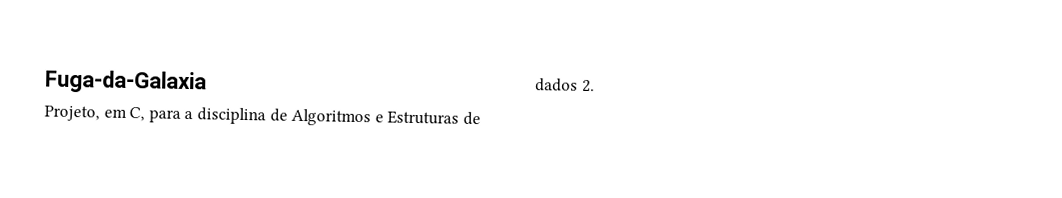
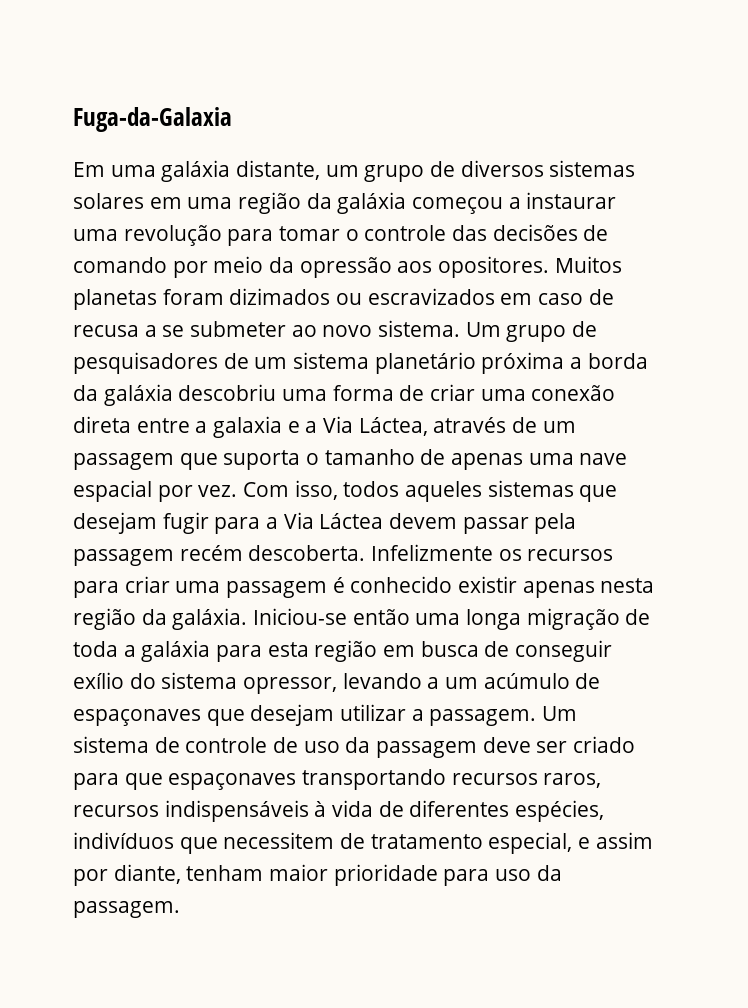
- Projeto, em C, para a disciplina de Algoritmos e Estruturas de dados 2.
+ Em uma galáxia distante, um grupo de diversos sistemas solares em uma região da galáxia começou a instaurar uma revolução para tomar o controle das decisões de comando por meio da opressão aos opositores. Muitos planetas foram dizimados ou escravizados em caso de recusa a se submeter ao novo sistema. Um grupo de pesquisadores de um sistema planetário próxima a borda da galáxia descobriu uma forma de criar uma conexão direta entre a galaxia e a Via Láctea, através de um passagem que suporta o tamanho de apenas uma nave espacial por vez. Com isso, todos aqueles sistemas que desejam fugir para a Via Láctea devem passar pela passagem recém descoberta. Infelizmente os recursos para criar uma passagem é conhecido existir apenas nesta região da galáxia. Iniciou-se então uma longa migração de toda a galáxia para esta região em busca de conseguir exílio do sistema opressor, levando a um acúmulo de espaçonaves que desejam utilizar a passagem. Um sistema de controle de uso da passagem deve ser criado para que espaçonaves transportando recursos raros, recursos indispensáveis à vida de diferentes espécies, indivíduos que necessitem de tratamento especial, e assim por diante, tenham maior prioridade para uso da passagem.

